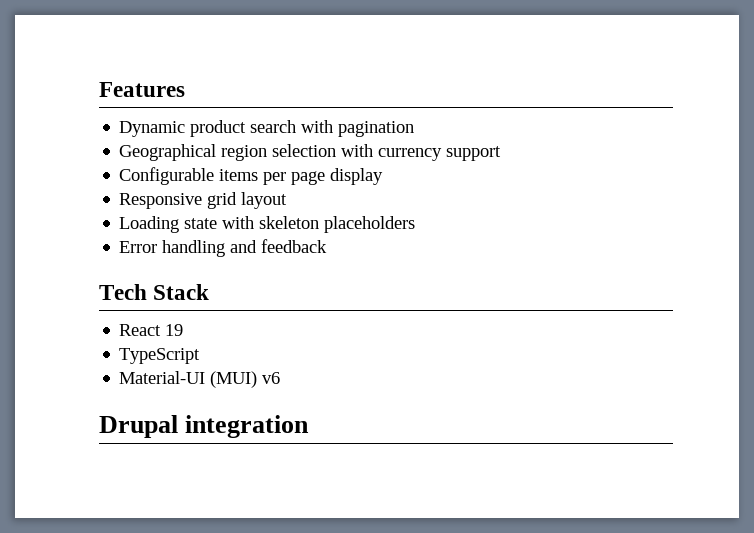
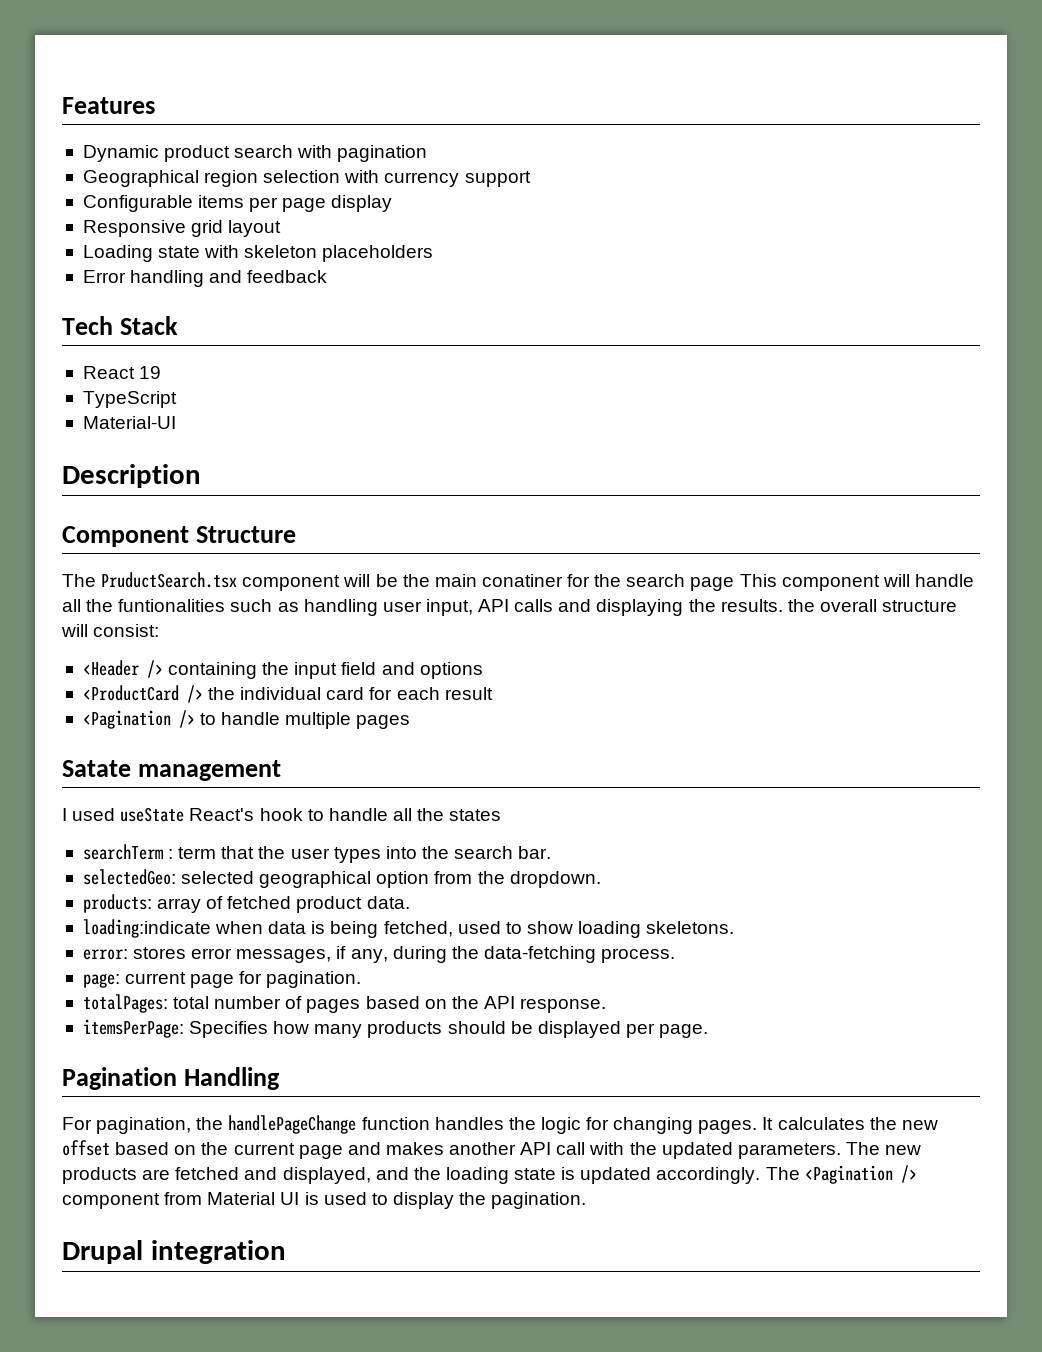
- Material-UI (MUI) v6
+ Material-UI
+ Description
+ Component Structure
+ The PruductSearch.tsx component will be the main conatiner for the search page This component will handle all the funtionalities such as handling user input, API calls and displaying the results. the overall structure will consist:
+ <Header /> containing the input field and options
+ <ProductCard /> the individual card for each result
+ <Pagination /> to handle multiple pages
+ Satate management
+ I used useState React's hook to handle all the states
+ searchTerm : term that the user types into the search bar.
+ selectedGeo: selected geographical option from the dropdown.
+ products: array of fetched product data.
+ loading:indicate when data is being fetched, used to show loading skeletons.
+ error: stores error messages, if any, during the data-fetching process.
+ page: current page for pagination.
+ totalPages: total number of pages based on the API response.
+ itemsPerPage: Specifies how many products should be displayed per page.
+ Pagination Handling
+ For pagination, the handlePageChange function handles the logic for changing pages. It calculates the new offset based on the current page and makes another API call with the updated parameters. The new products are fetched and displayed, and the loading state is updated accordingly. The <Pagination /> component from Material UI is used to display the pagination.

